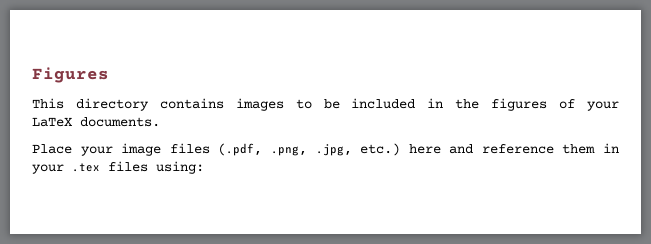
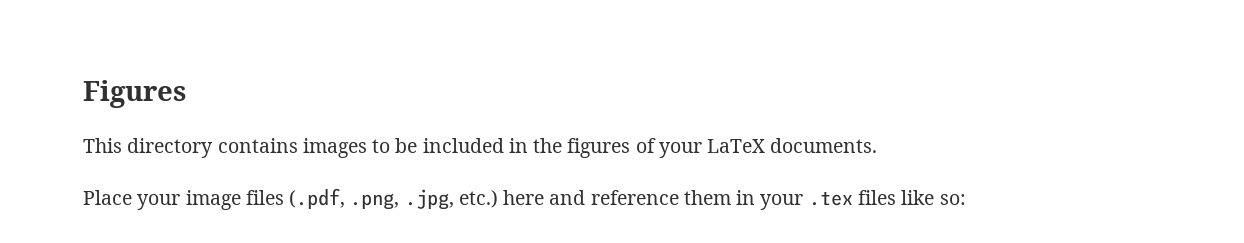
- Place your image files (.pdf, .png, .jpg, etc.) here and reference them in your .tex files using:
+ Place your image files (.pdf, .png, .jpg, etc.) here and reference them in your .tex files like so:

